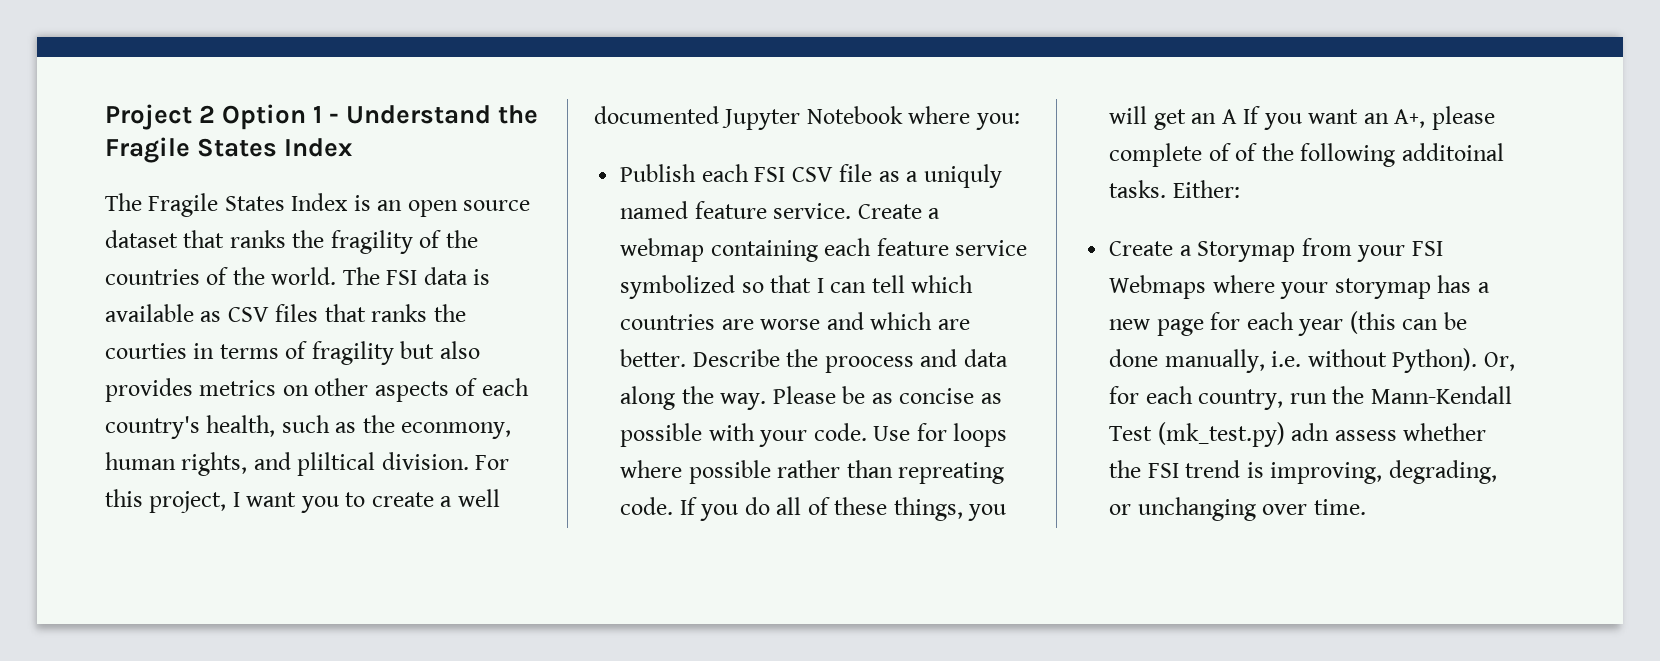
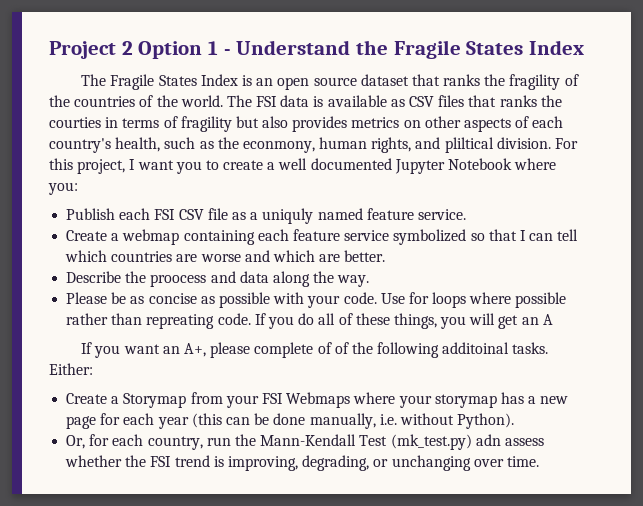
- Publish each FSI CSV file as a uniquly named feature service. Create a webmap containing each feature service symbolized so that I can tell which countries are worse and which are better. Describe the proocess and data along the way. Please be as concise as possible with your code.
+ Publish each FSI CSV file as a uniquly named feature service.
+ Create a webmap containing each feature service symbolized so that I can tell which countries are worse and which are better.
+ Describe the proocess and data along the way.
+ Please be as concise as possible with your code.
- If you do all of these things, you will get an A If you want an A+, please complete of of the following additoinal tasks.
+ If you do all of these things, you will get an A
+ If you want an A+, please complete of of the following additoinal tasks.
- Create a Storymap from your FSI Webmaps where your storymap has a new page for each year (this can be done manually, i.e. without Python). Or, for each country, run the Mann-Kendall Test (mk_test.py) adn assess whether the FSI trend is improving, degrading, or unchanging over time.
+ Create a Storymap from your FSI Webmaps where your storymap has a new page for each year (this can be done manually, i.e. without Python).
+ Or, for each country, run the Mann-Kendall Test (mk_test.py) adn assess whether the FSI trend is improving, degrading, or unchanging over time.

